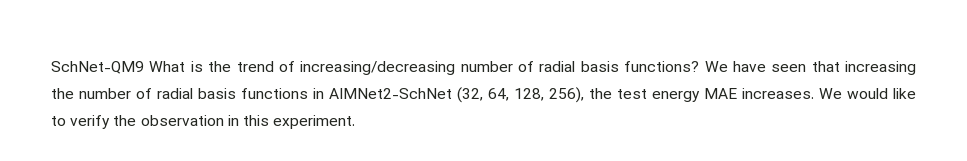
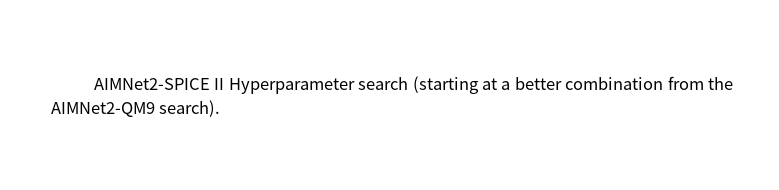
- SchNet-QM9 What is the trend of increasing/decreasing number of radial basis functions? We have seen that increasing the number of radial basis functions in AIMNet2-SchNet (32, 64, 128, 256), the test energy MAE increases. We would like to verify the observation in this experiment.
+ AIMNet2-SPICE II Hyperparameter search (starting at a better combination from the AIMNet2-QM9 search).

